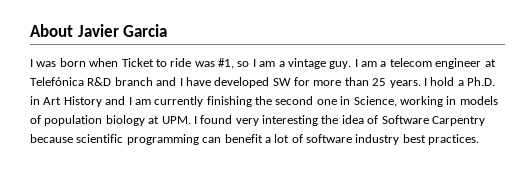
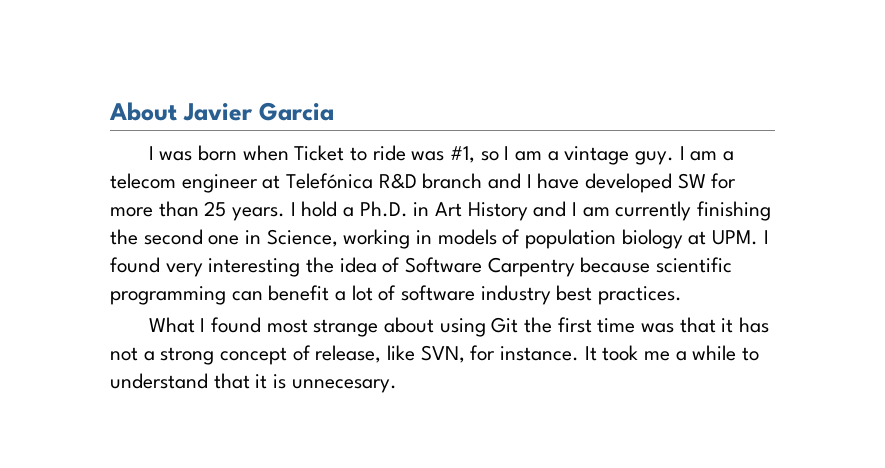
+ What I found most strange about using Git the first time was that it has not a strong concept of release, like SVN, for instance. It took me a while to understand that it is unnecesary.

